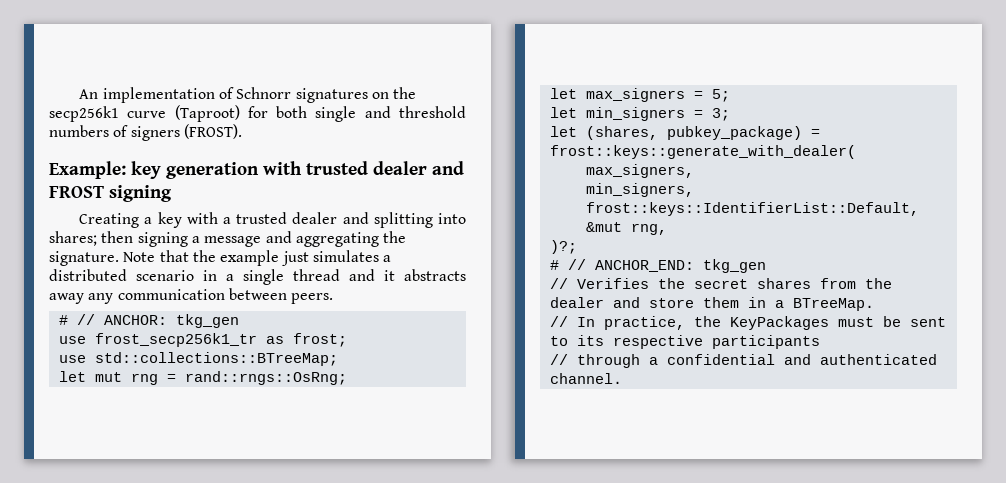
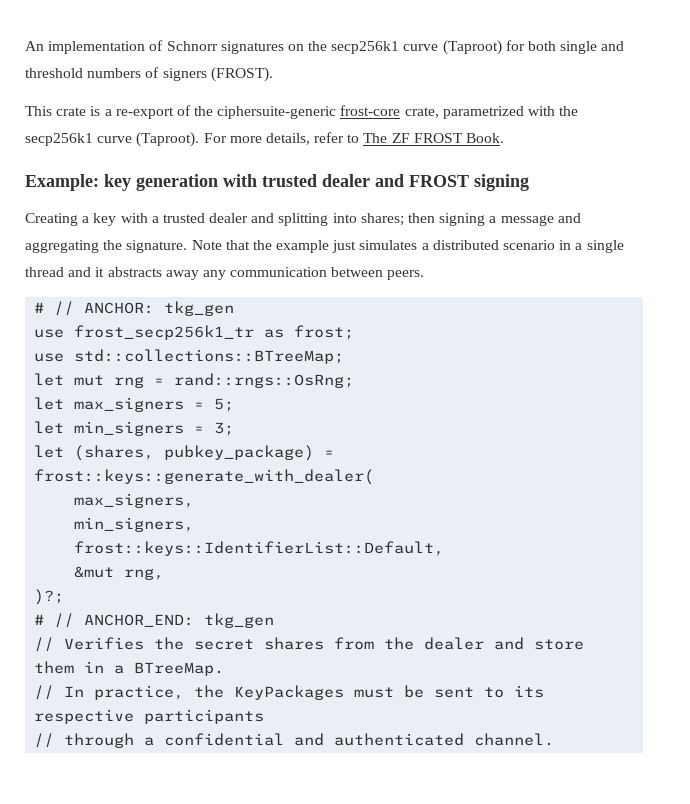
+ This crate is a re-export of the ciphersuite-generic frost-core crate, parametrized with the secp256k1 curve (Taproot). For more details, refer to The ZF FROST Book.

